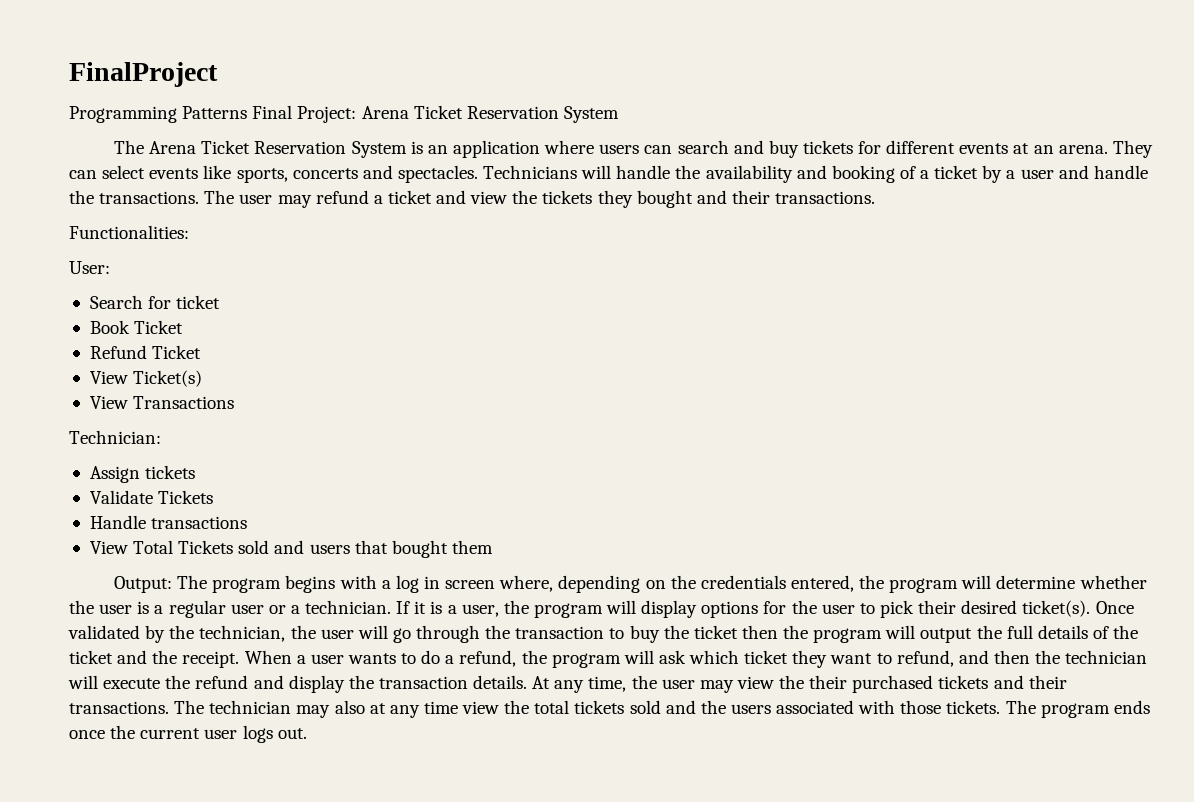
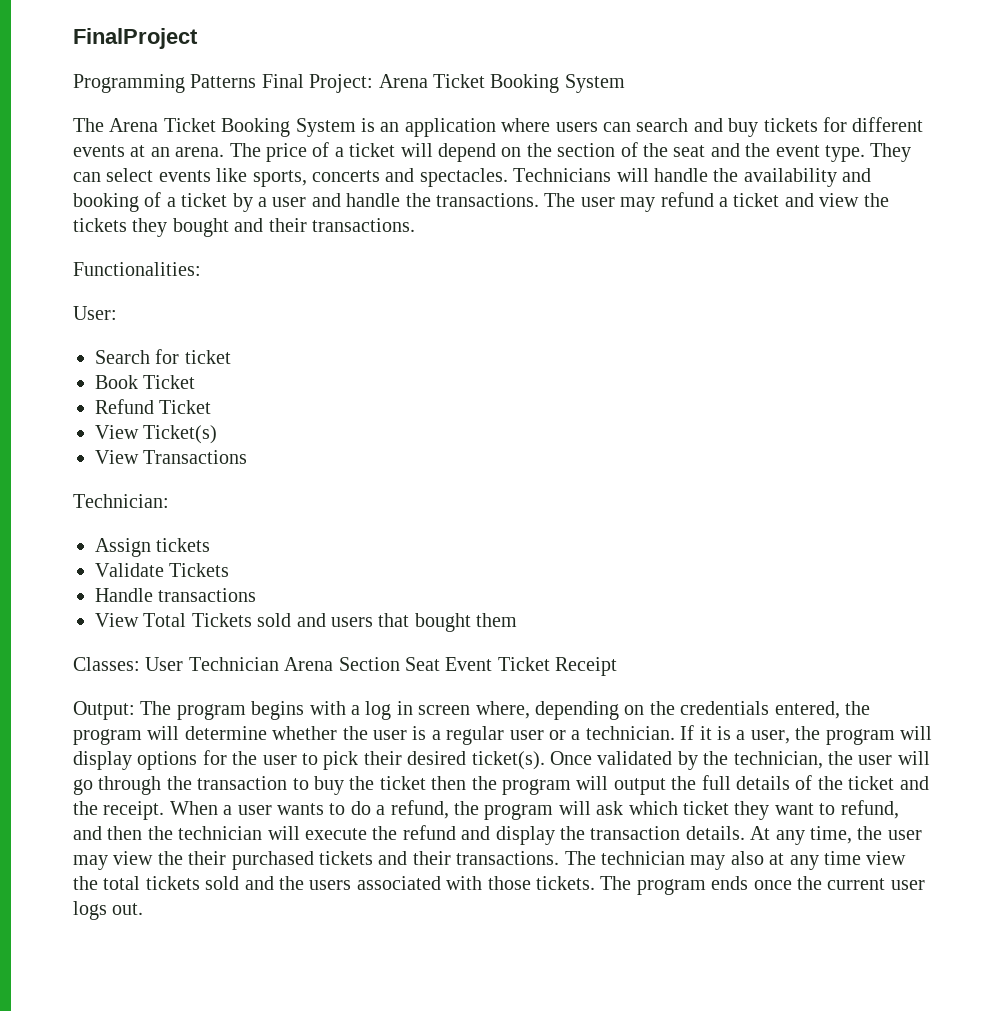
- Programming Patterns Final Project: Arena Ticket Reservation System
+ Programming Patterns Final Project: Arena Ticket Booking System
- The Arena Ticket Reservation System is an application where users can search and buy tickets for different events at an arena.
+ The Arena Ticket Booking System is an application where users can search and buy tickets for different events at an arena.
+ The price of a ticket will depend on the section of the seat and the event type.
+ Classes: User Technician Arena Section Seat Event Ticket Receipt

